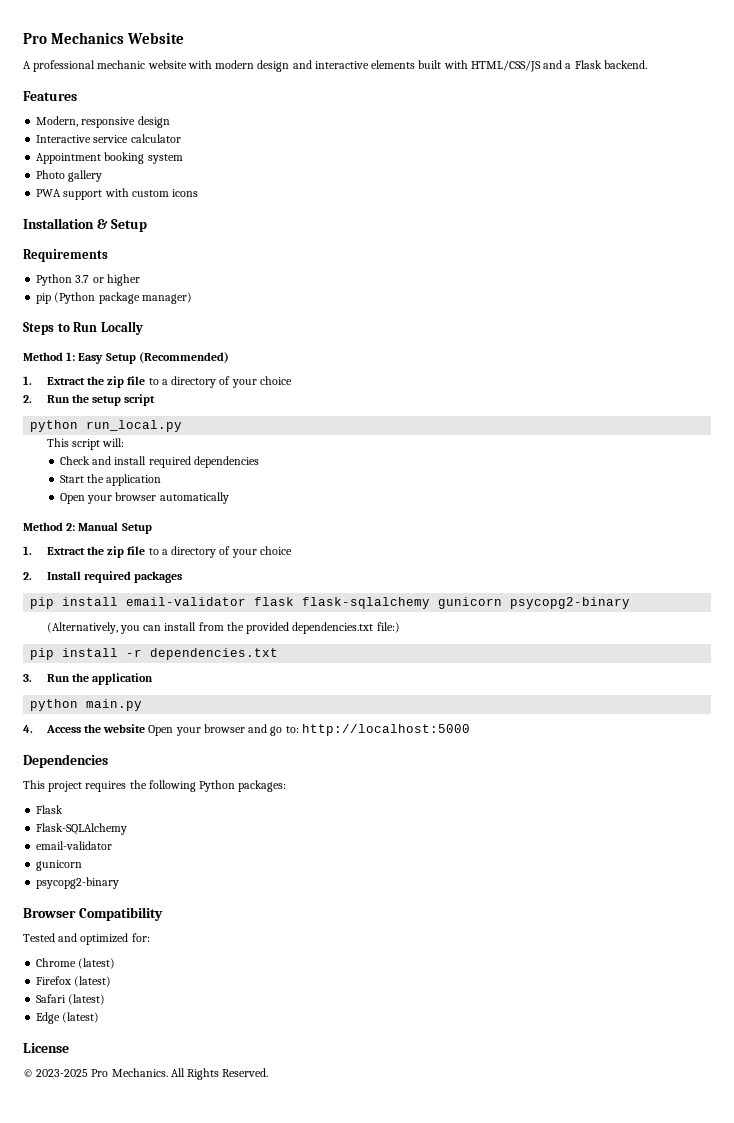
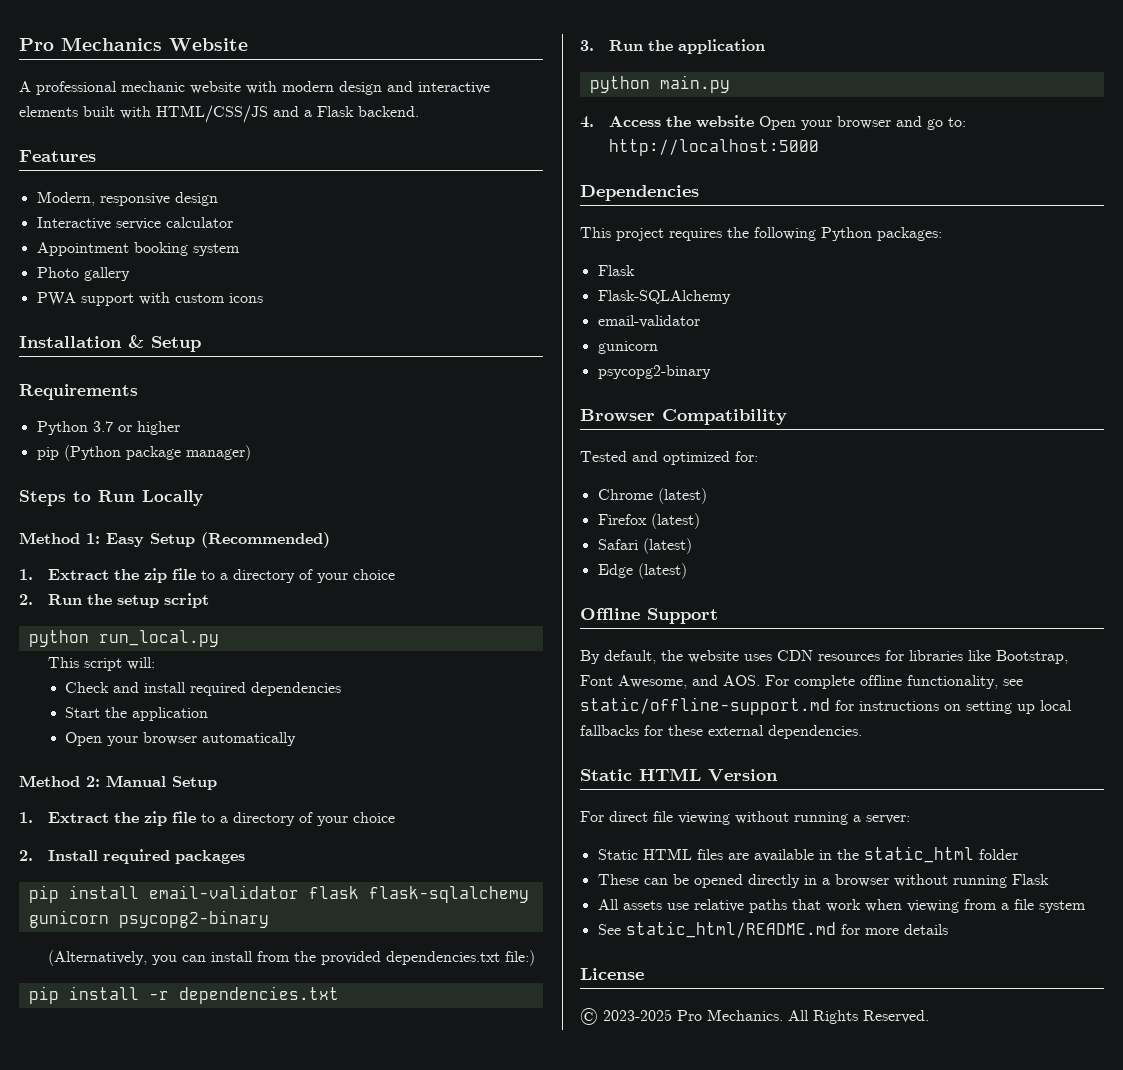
+ Offline Support
+ By default, the website uses CDN resources for libraries like Bootstrap, Font Awesome, and AOS. For complete offline functionality, see static/offline-support.md for instructions on setting up local fallbacks for these external dependencies.
+ Static HTML Version
+ For direct file viewing without running a server:
+ Static HTML files are available in the static_html folder
+ These can be opened directly in a browser without running Flask
+ All assets use relative paths that work when viewing from a file system
+ See static_html/README.md for more details

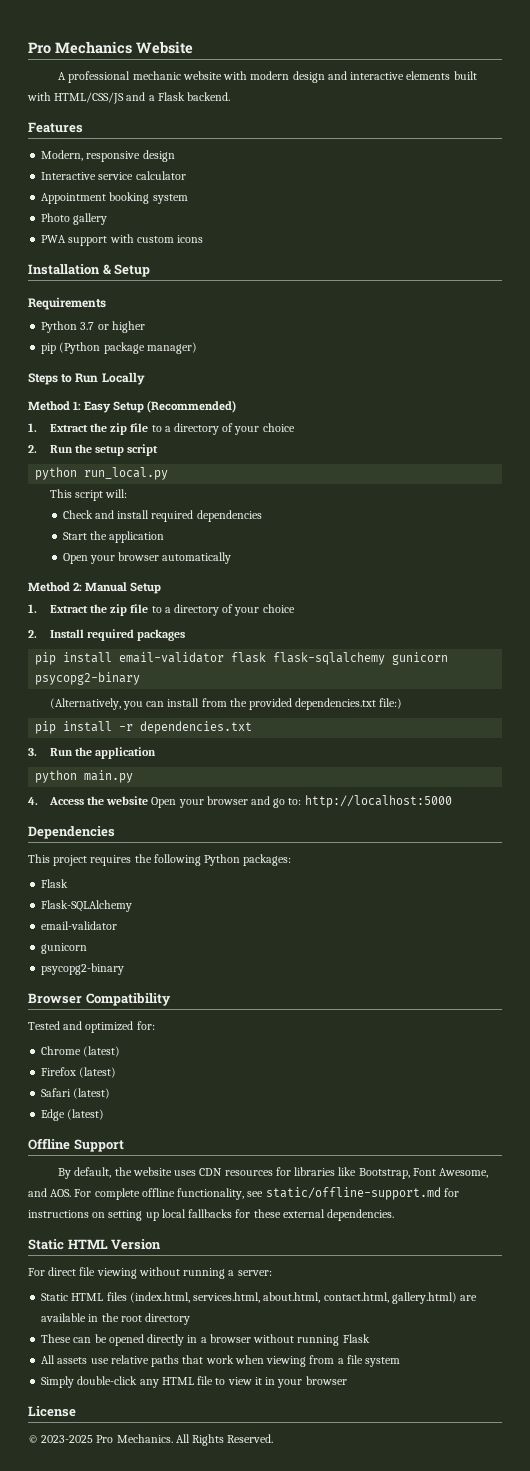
- Static HTML files are available in the static_html folder
+ Static HTML files (index.html, services.html, about.html, contact.html, gallery.html) are available in the root directory
- See static_html/README.md for more details
+ Simply double-click any HTML file to view it in your browser

